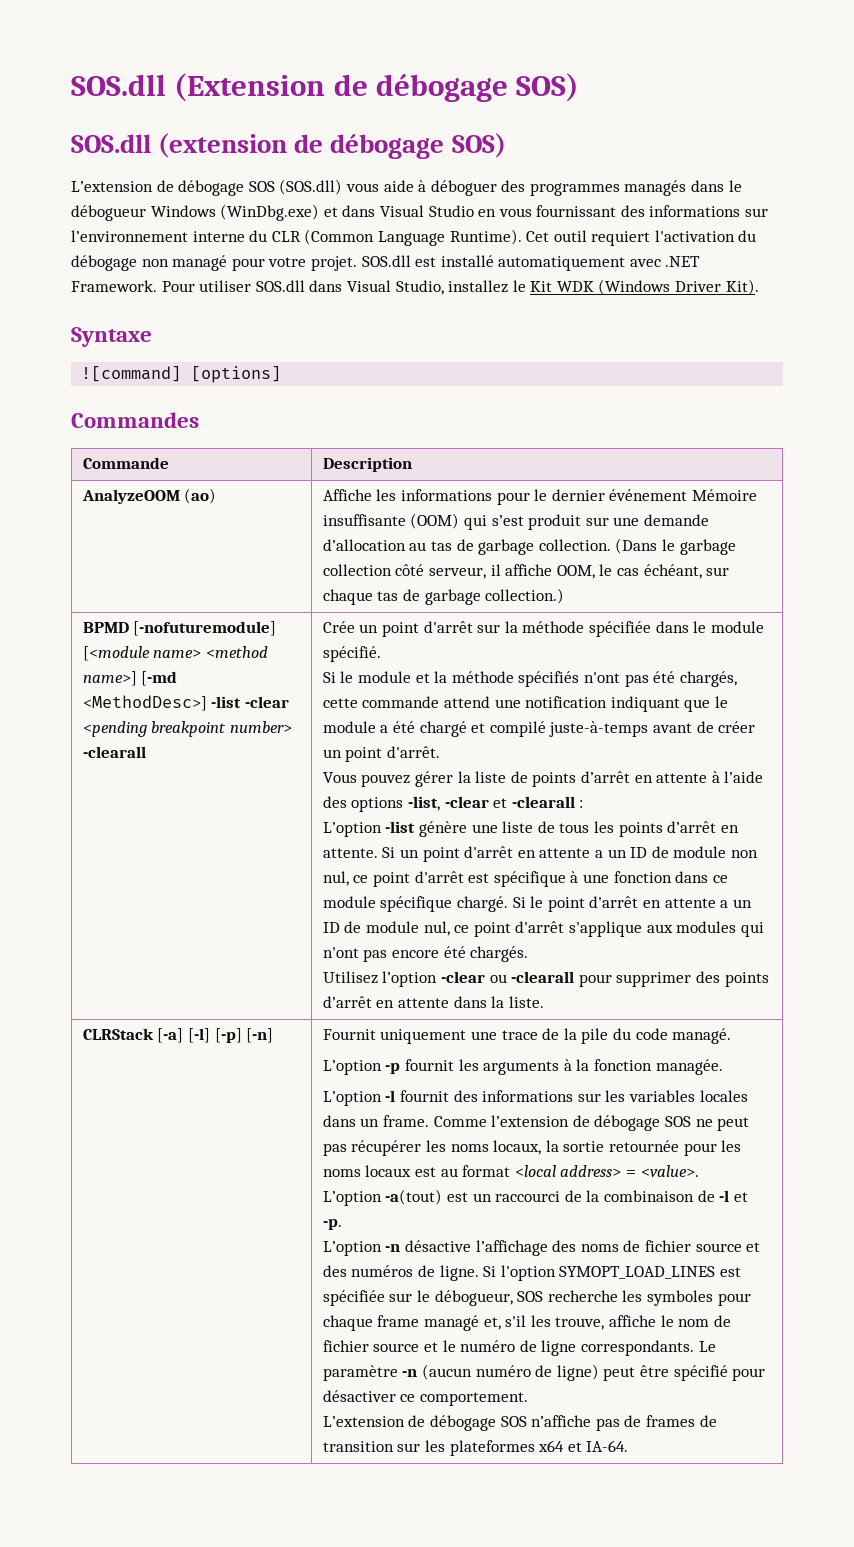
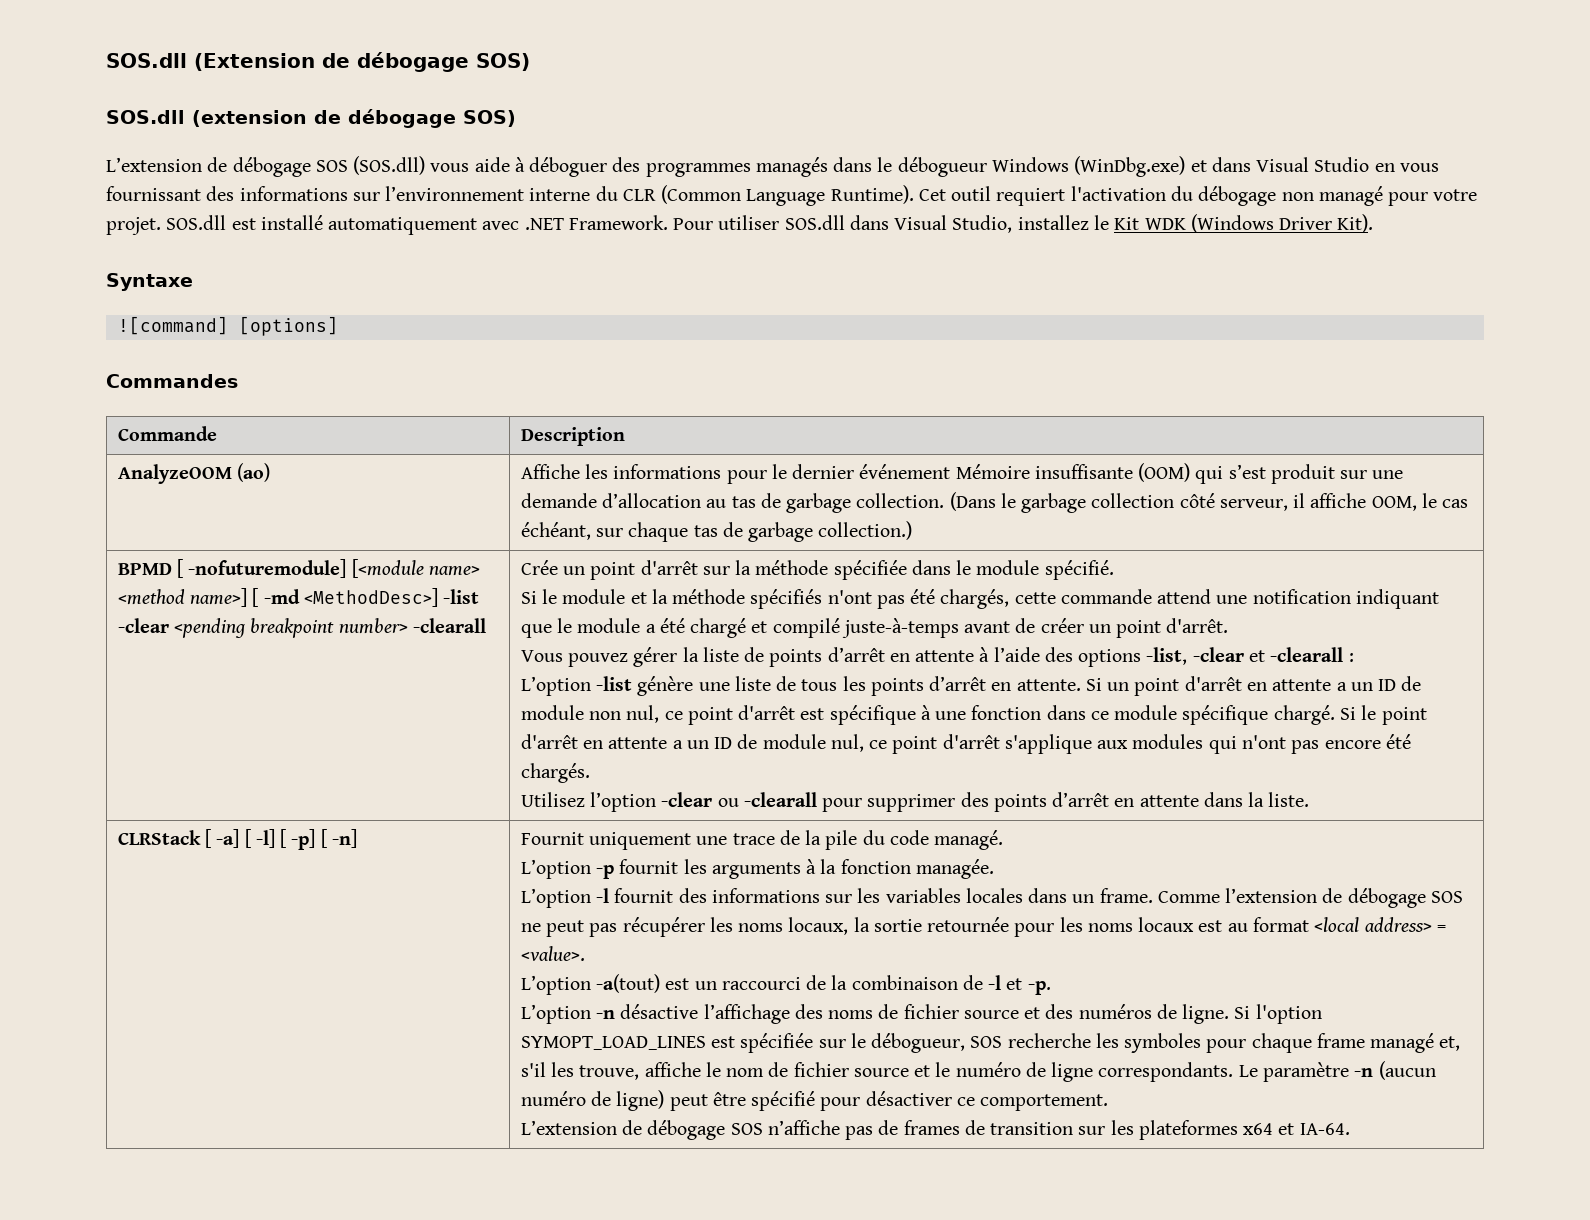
- BPMD [-nofuturemodule] [<module name> <method name>] [-md <MethodDesc>] -list -clear <pending breakpoint number> -clearall
+ BPMD [ -nofuturemodule] [<module name> <method name>] [ -md <MethodDesc>] -list -clear <pending breakpoint number> -clearall
- CLRStack [-a] [-l] [-p] [-n]
+ CLRStack [ -a] [ -l] [ -p] [ -n]

